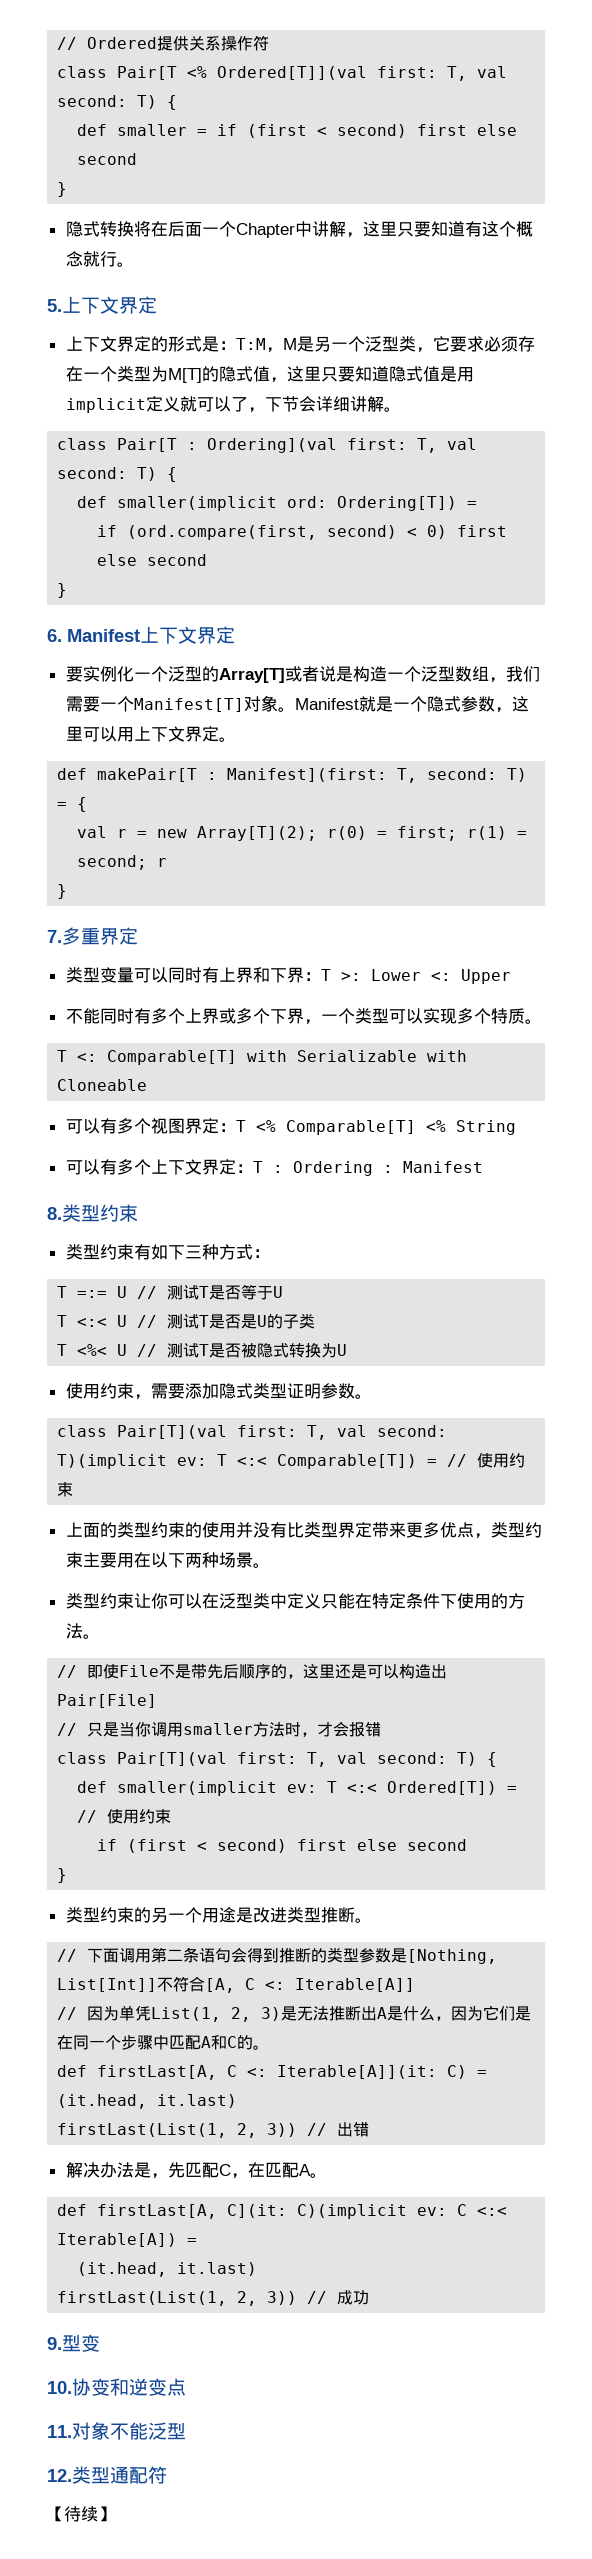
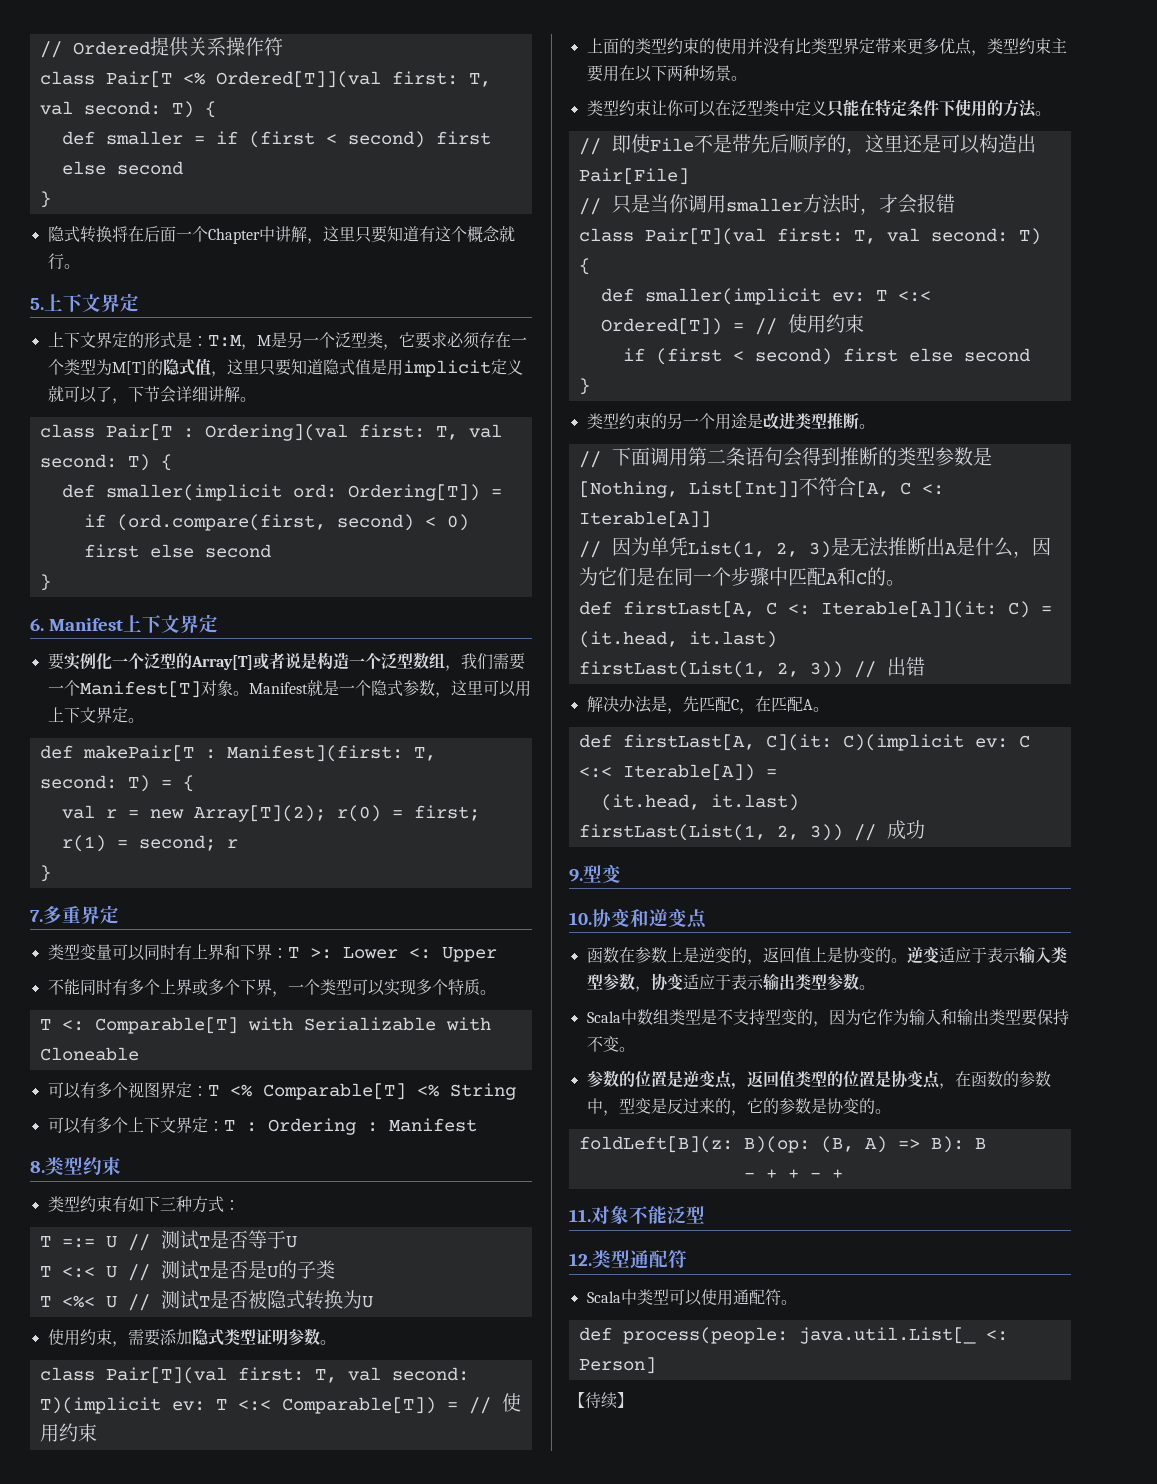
+ 函数在参数上是逆变的，返回值上是协变的。逆变适应于表示输入类型参数，协变适应于表示输出类型参数。
+ Scala中数组类型是不支持型变的，因为它作为输入和输出类型要保持不变。
+ 参数的位置是逆变点，返回值类型的位置是协变点，在函数的参数中，型变是反过来的，它的参数是协变的。
+ foldLeft[B](z: B)(op: (B, A) => B): B
+ - + + - +
+ Scala中类型可以使用通配符。
+ def process(people: java.util.List[_ <: Person]

